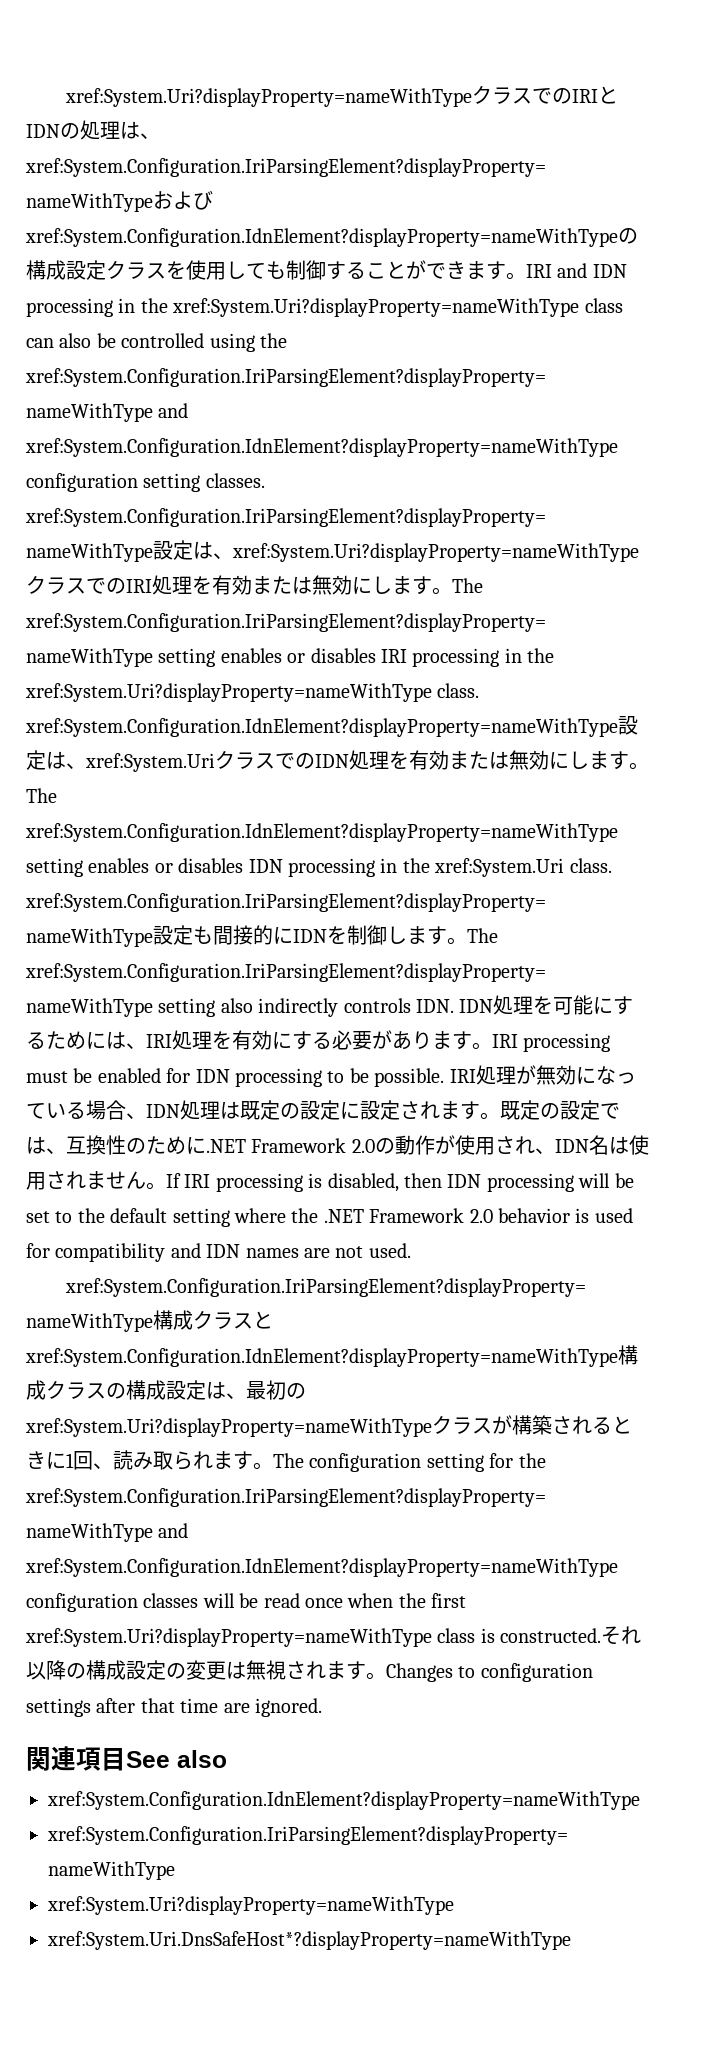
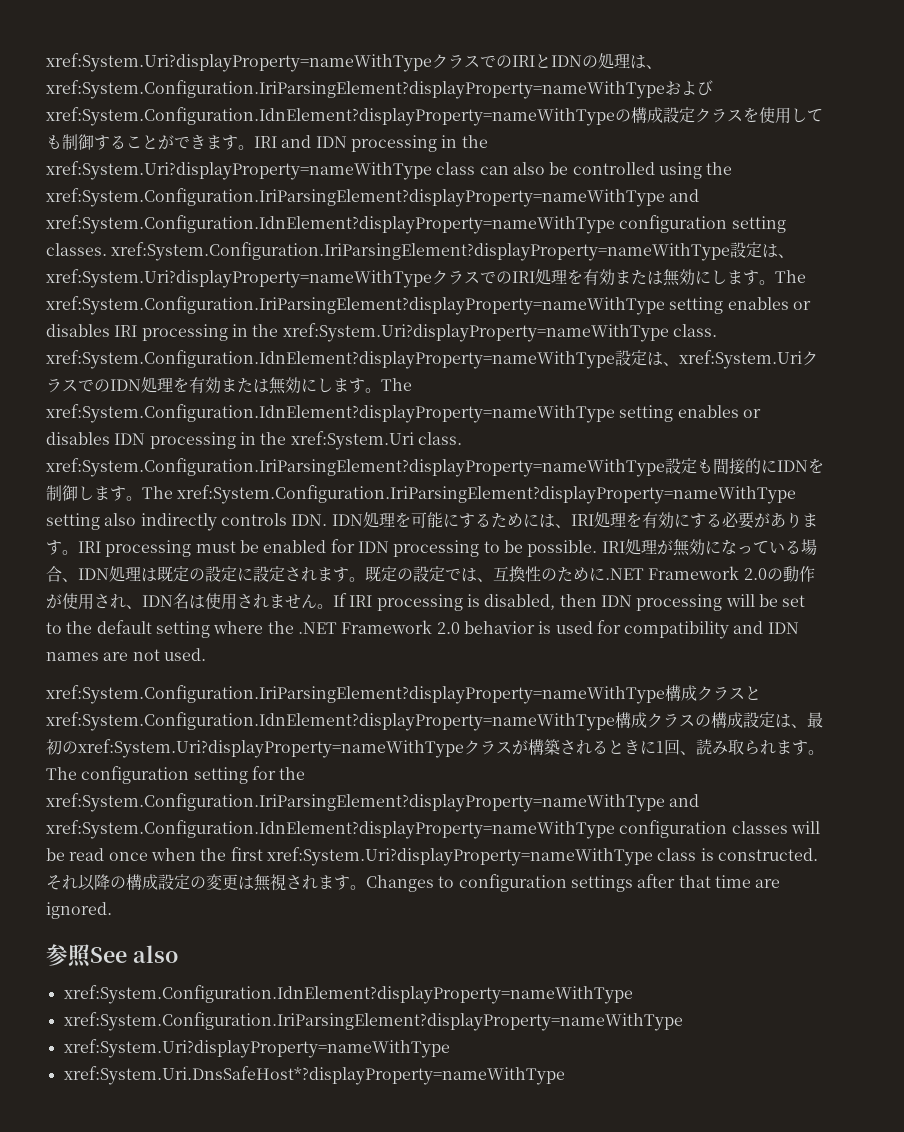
- 関連項目See also
+ 参照See also

